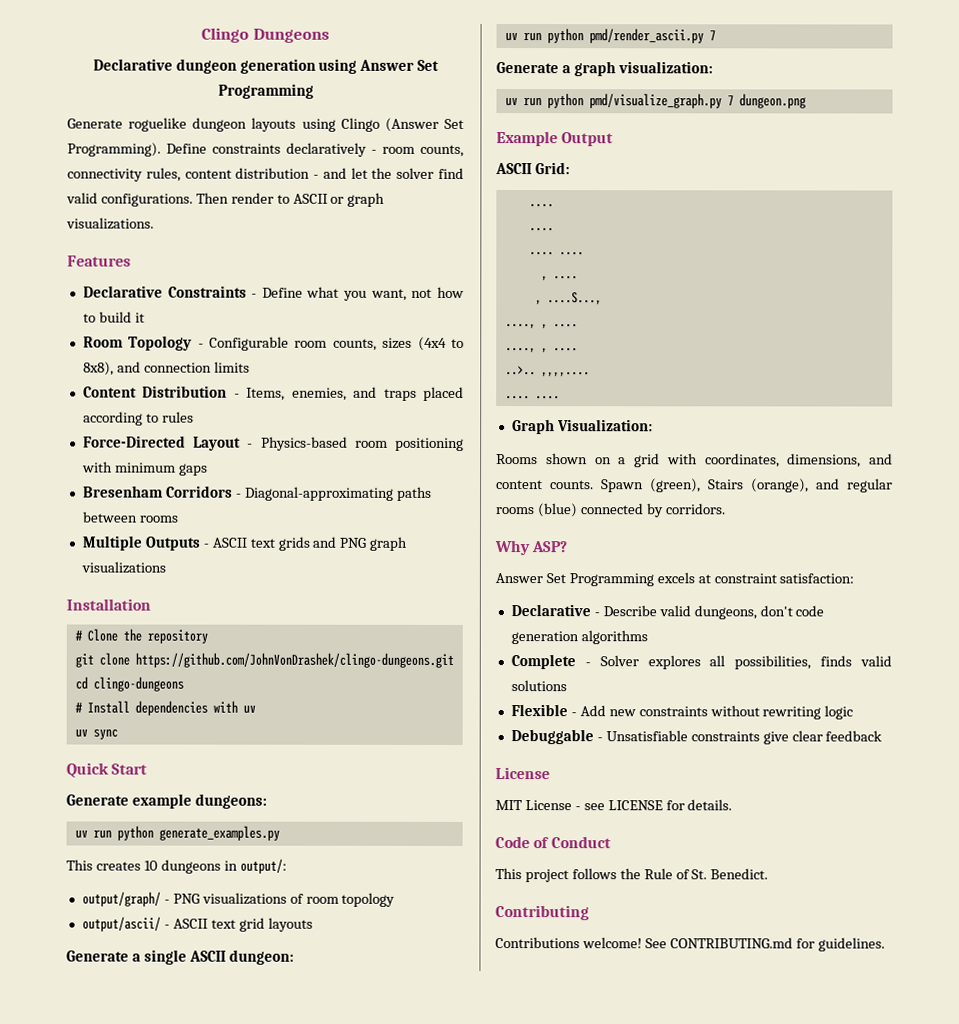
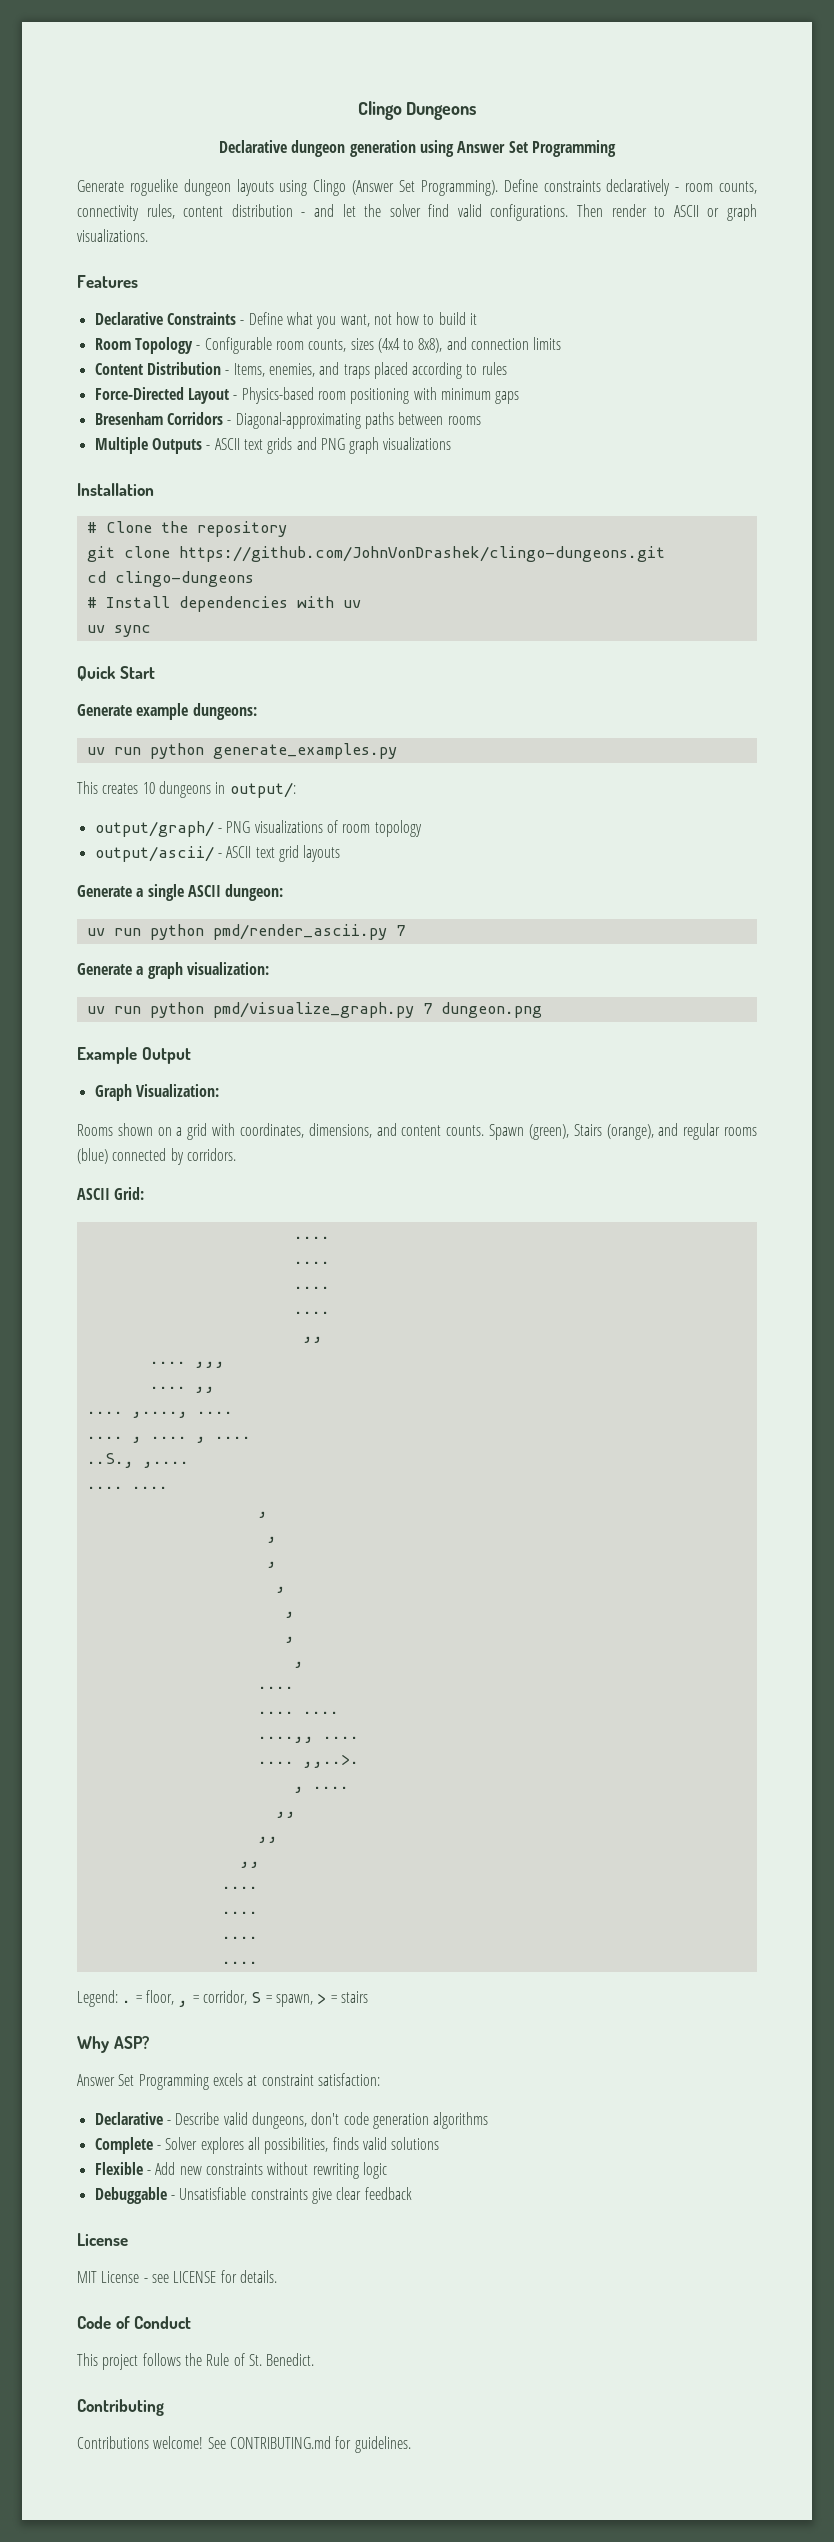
- ASCII Grid:
- ....
- ....
- .... ....
- , ....
- , ....S...,
- ...., , ....
- ...., , ....
- ..>.. ,,,,....
- .... ....
+ ASCII Grid:
+ ....
+ ....
+ ....
+ ....
+ ,,
+ .... ,,,
+ .... ,,
+ .... ,...., ....
+ .... , .... , ....
+ ..S., ,....
+ .... ....
+ ,
+ ,
+ ,
+ ,
+ ,
+ ,
+ ,
+ ....
+ .... ....
+ ....,, ....
+ .... ,,..>.
+ , ....
+ ,,
+ ,,
+ ,,
+ ....
+ ....
+ ....
+ ....
+ Legend: . = floor, , = corridor, S = spawn, > = stairs

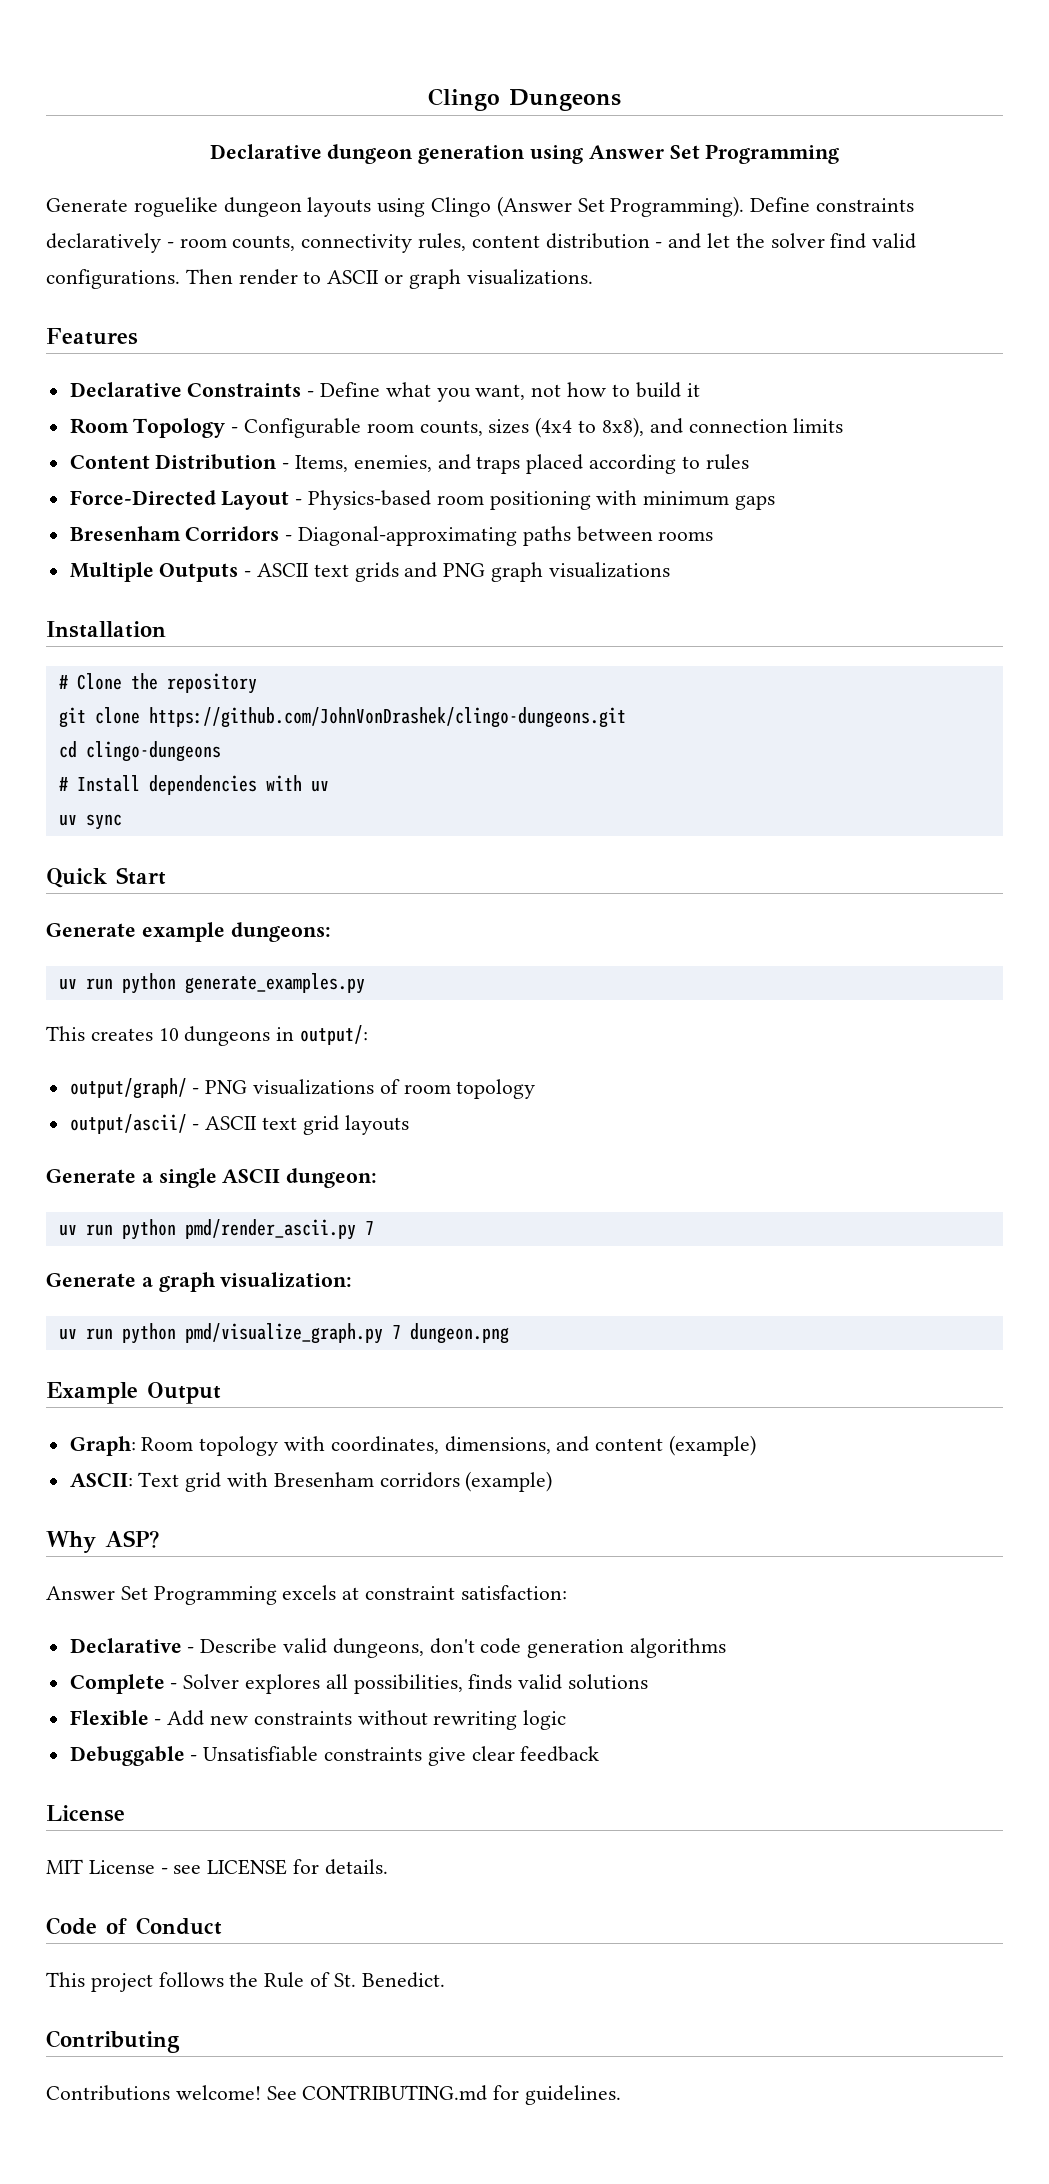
- Graph Visualization:
- Rooms shown on a grid with coordinates, dimensions, and content counts. Spawn (green), Stairs (orange), and regular rooms (blue) connected by corridors.
- ASCII Grid:
- ....
- ....
- ....
- ....
- ,,
- .... ,,,
- .... ,,
- .... ,...., ....
- .... , .... , ....
- ..S., ,....
- .... ....
- ,
- ,
- ,
- ,
- ,
- ,
- ,
- ....
- .... ....
- ....,, ....
- .... ,,..>.
- , ....
- ,,
- ,,
- ,,
- ....
- ....
- ....
- ....
- Legend: . = floor, , = corridor, S = spawn, > = stairs
+ Graph: Room topology with coordinates, dimensions, and content (example)
+ ASCII: Text grid with Bresenham corridors (example)

